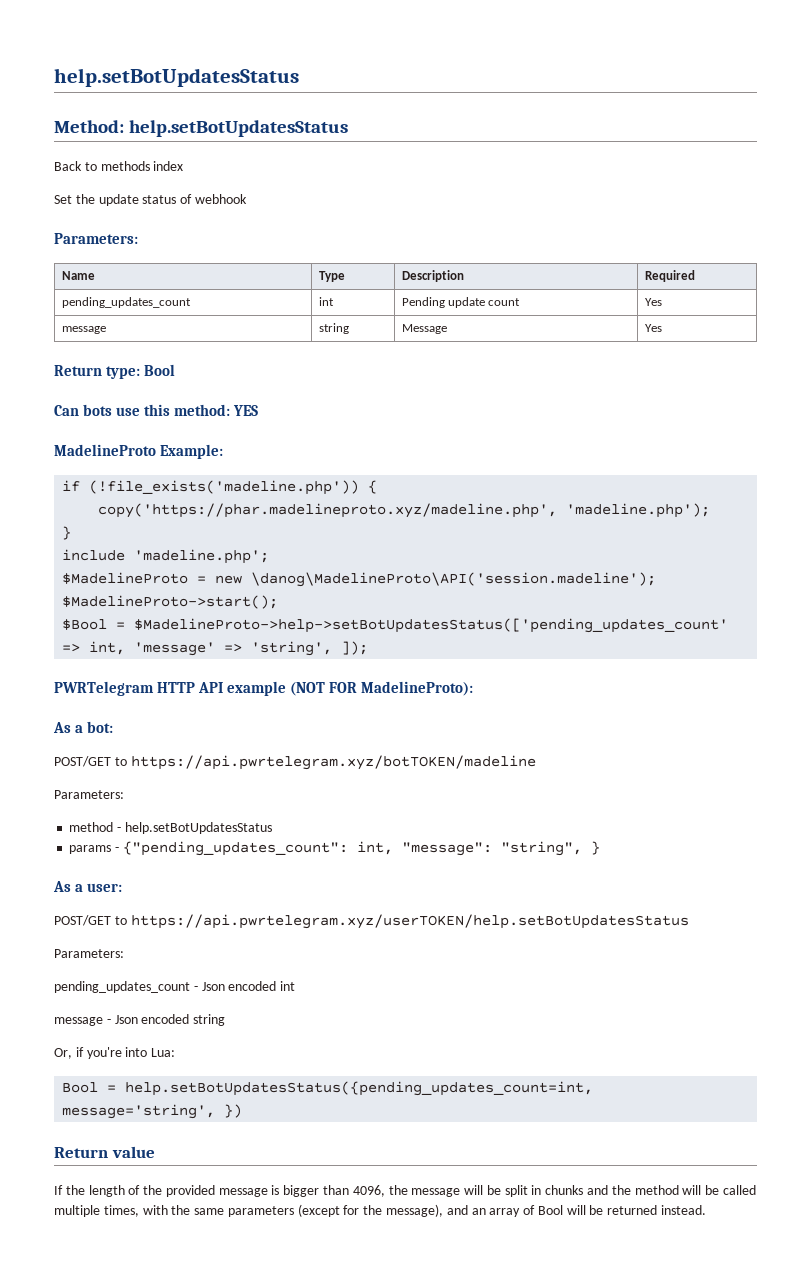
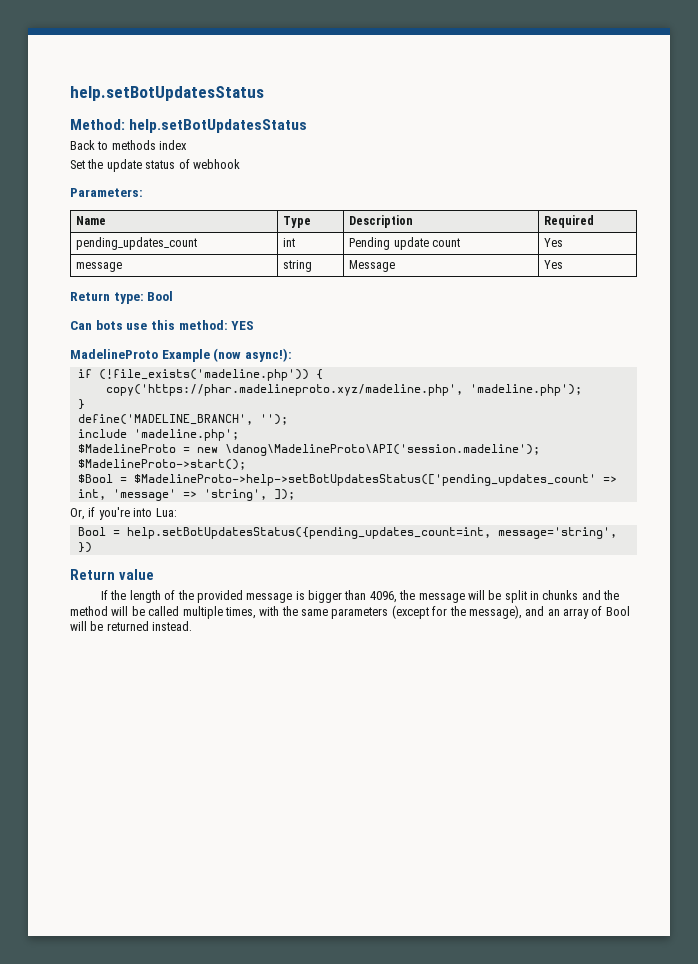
- MadelineProto Example:
+ MadelineProto Example (now async!):
+ define('MADELINE_BRANCH', '');
- PWRTelegram HTTP API example (NOT FOR MadelineProto):
- As a bot:
- POST/GET to https://api.pwrtelegram.xyz/botTOKEN/madeline
- Parameters:
- method - help.setBotUpdatesStatus
- params - {"pending_updates_count": int, "message": "string", }
- As a user:
- POST/GET to https://api.pwrtelegram.xyz/userTOKEN/help.setBotUpdatesStatus
- Parameters:
- pending_updates_count - Json encoded int
- message - Json encoded string

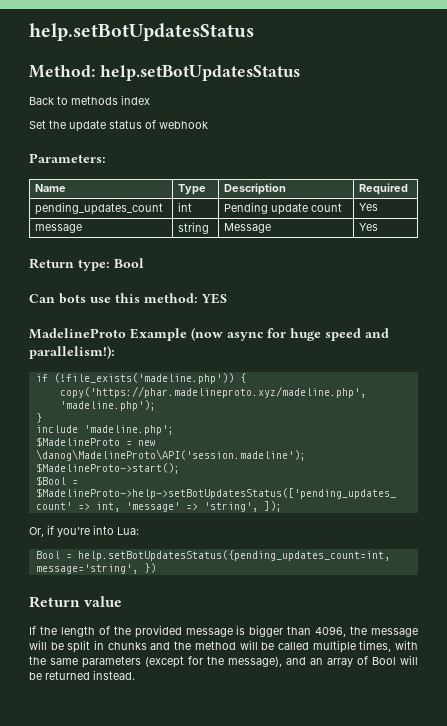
- MadelineProto Example (now async!):
+ MadelineProto Example (now async for huge speed and parallelism!):
- define('MADELINE_BRANCH', '');

